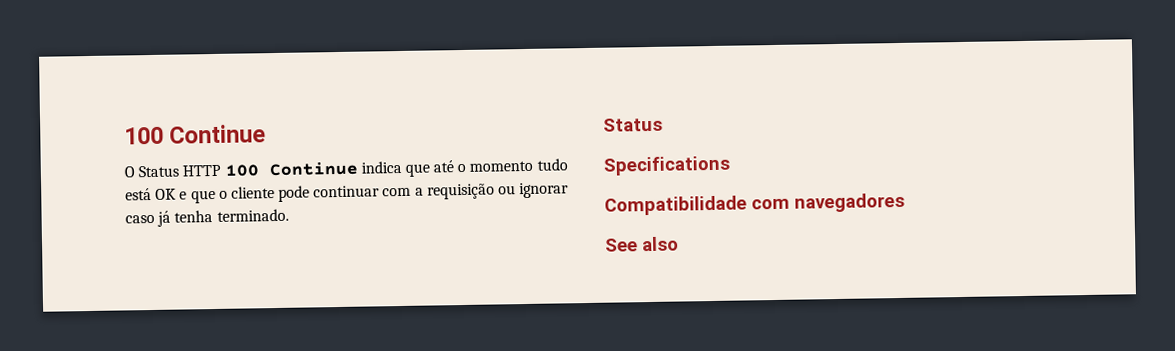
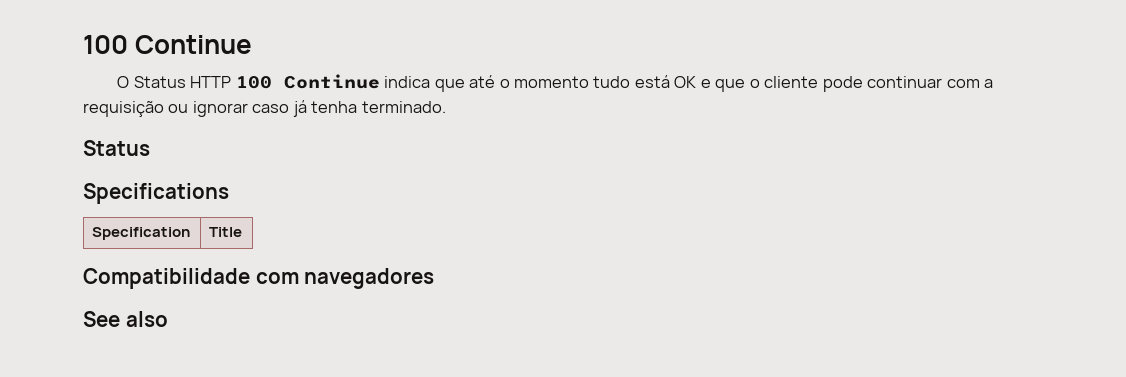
+ Specification | Title

